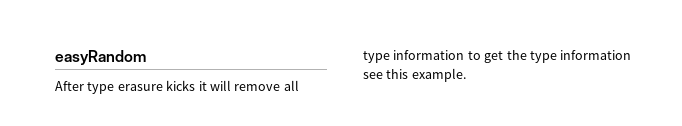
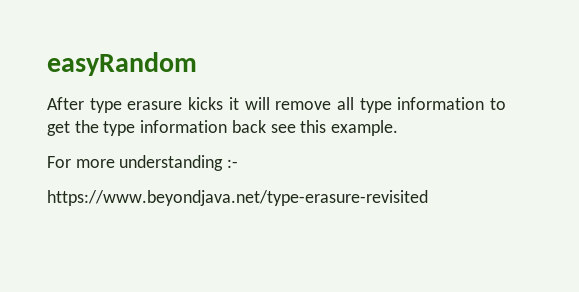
- After type erasure kicks it will remove all type information to get the type information see this example.
+ After type erasure kicks it will remove all type information to get the type information back see this example.
+ For more understanding :-
+ https://www.beyondjava.net/type-erasure-revisited

